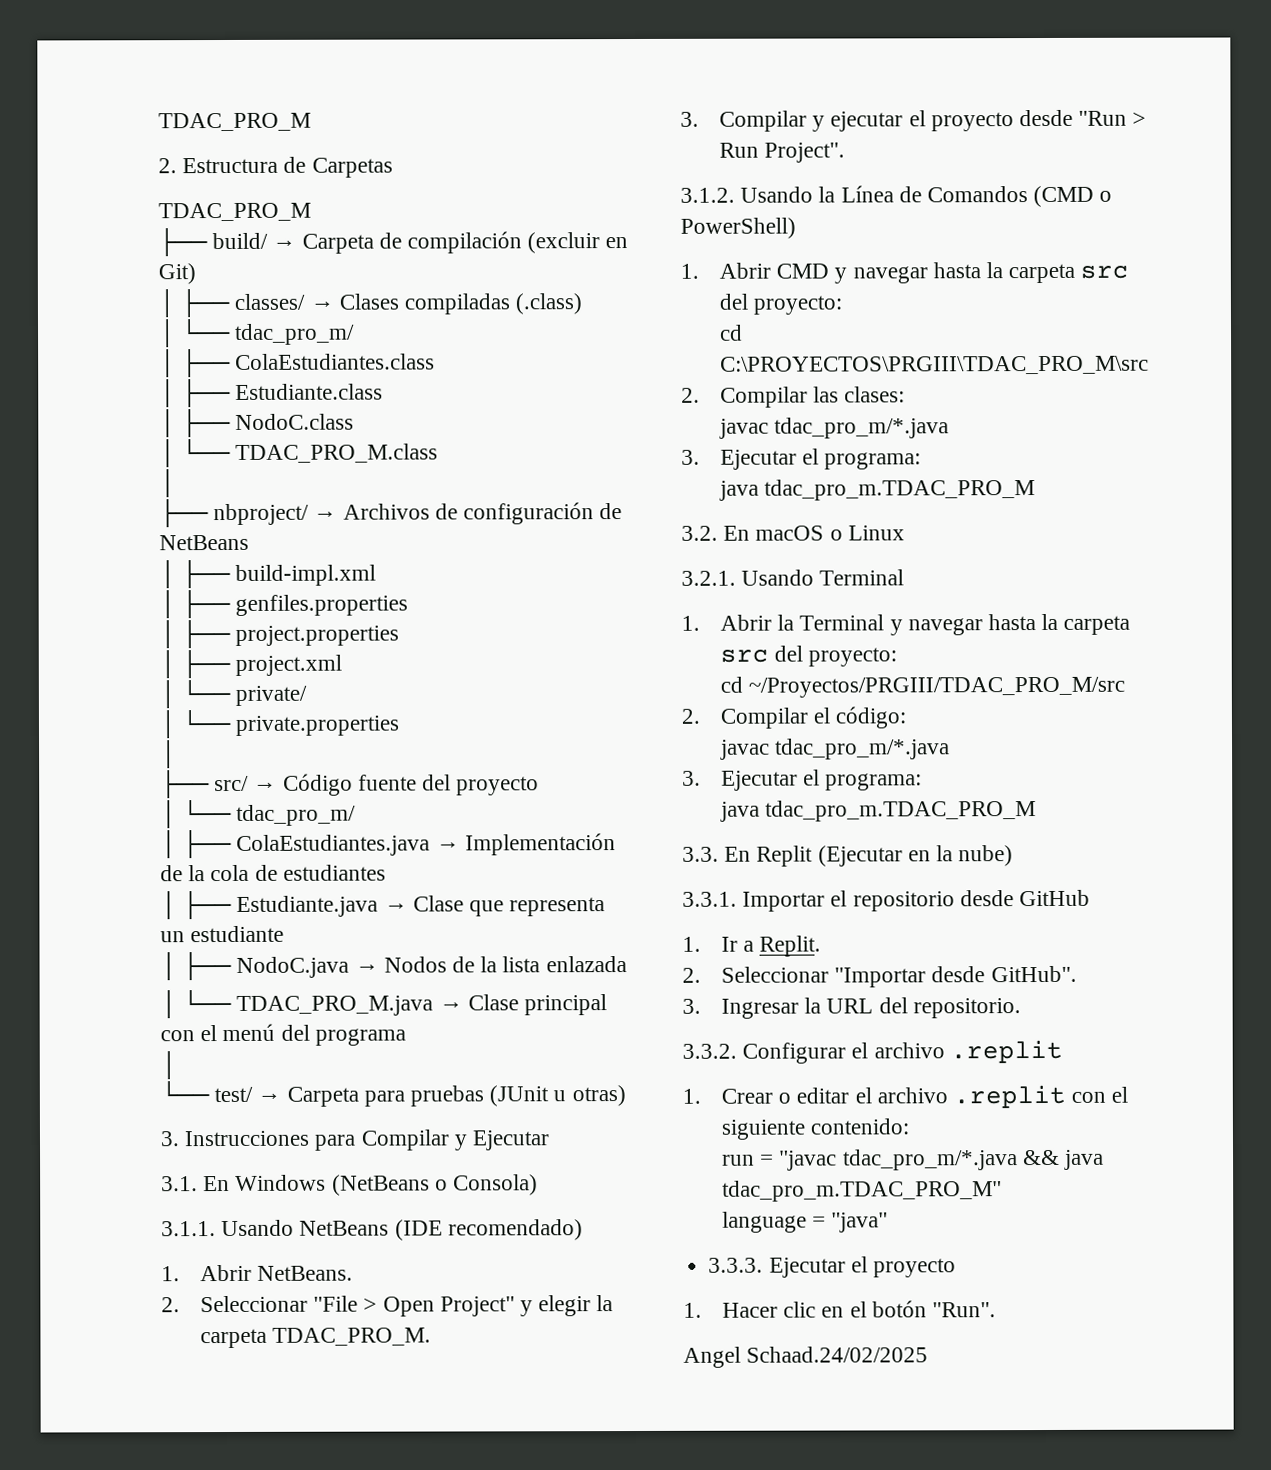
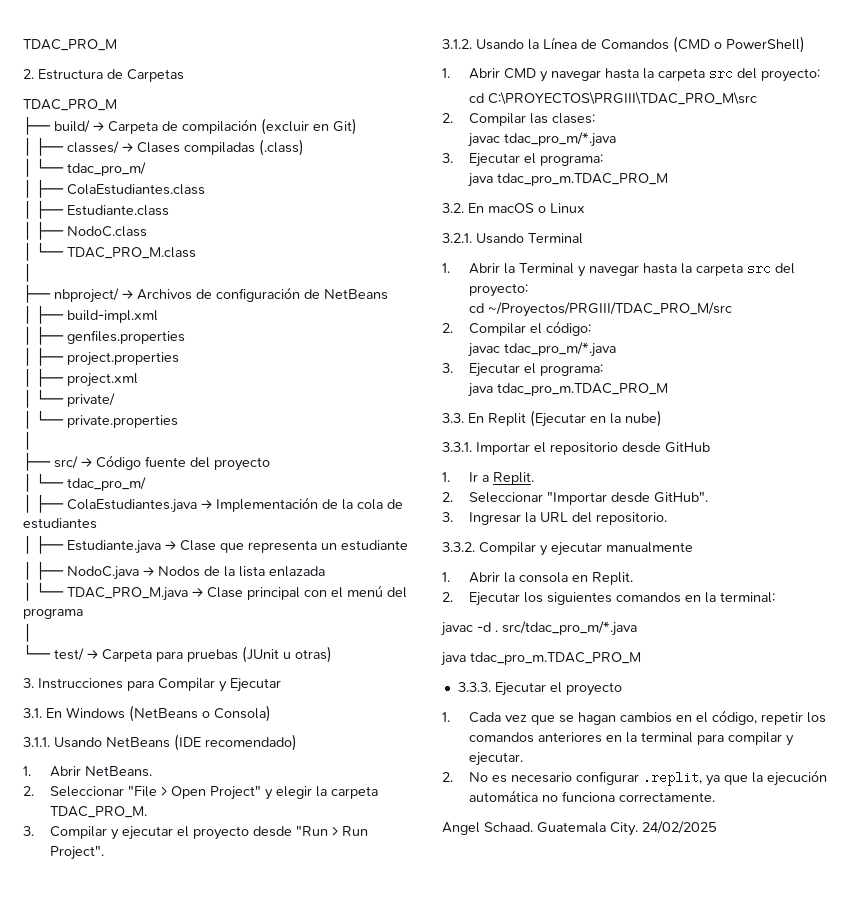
- 3.3.2. Configurar el archivo .replit
- 1. Crear o editar el archivo .replit con el siguiente contenido:
- run = "javac tdac_pro_m/*.java && java tdac_pro_m.TDAC_PRO_M"
- language = "java"
+ 3.3.2. Compilar y ejecutar manualmente
+ 1. Abrir la consola en Replit.
+ 2. Ejecutar los siguientes comandos en la terminal:
+ javac -d . src/tdac_pro_m/*.java
+ java tdac_pro_m.TDAC_PRO_M
- 1. Hacer clic en el botón "Run".
- Angel Schaad.24/02/2025
+ 1. Cada vez que se hagan cambios en el código, repetir los comandos anteriores en la terminal para compilar y ejecutar.
+ 2. No es necesario configurar .replit, ya que la ejecución automática no funciona correctamente.
+ Angel Schaad. Guatemala City. 24/02/2025

